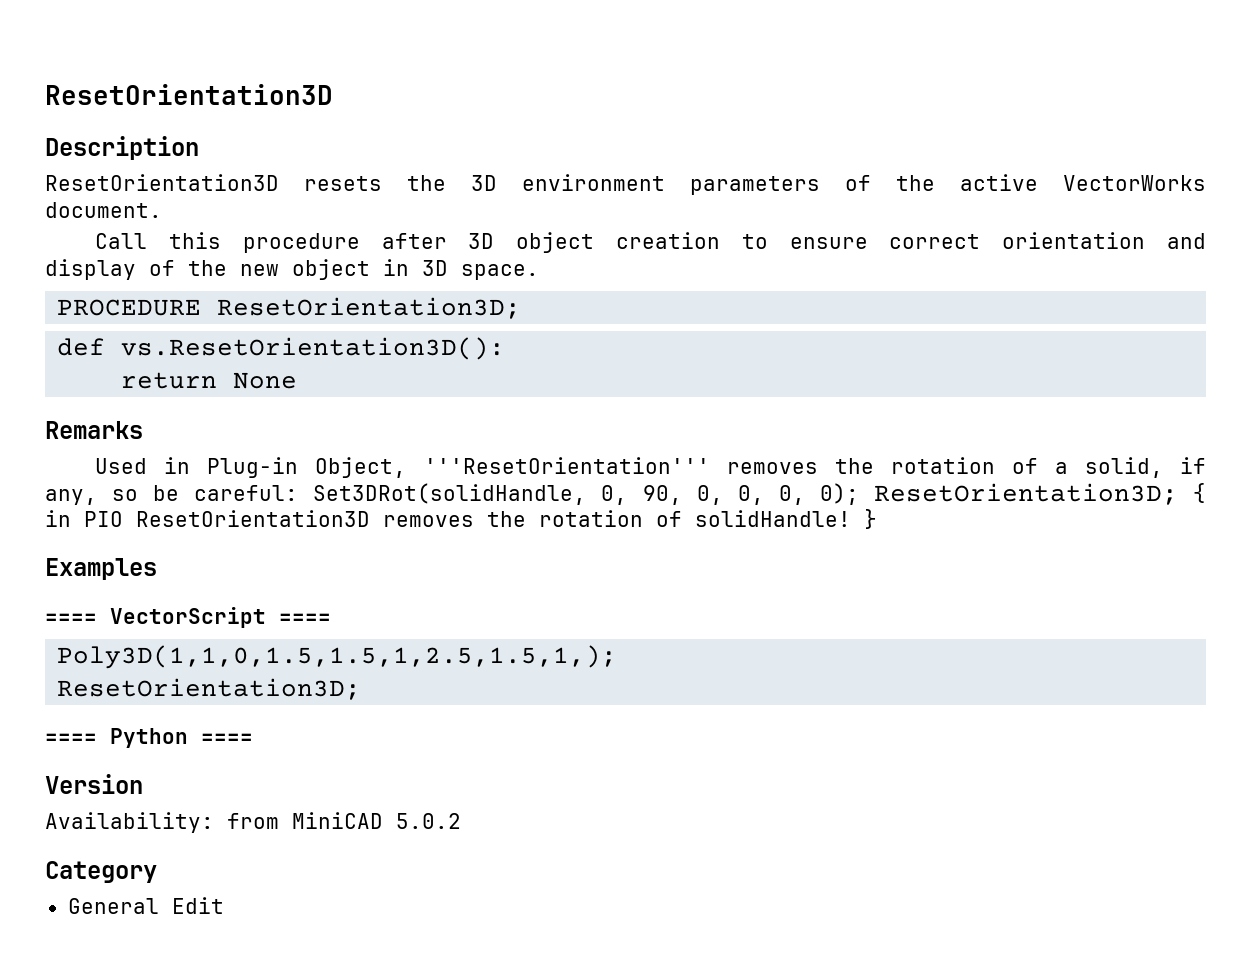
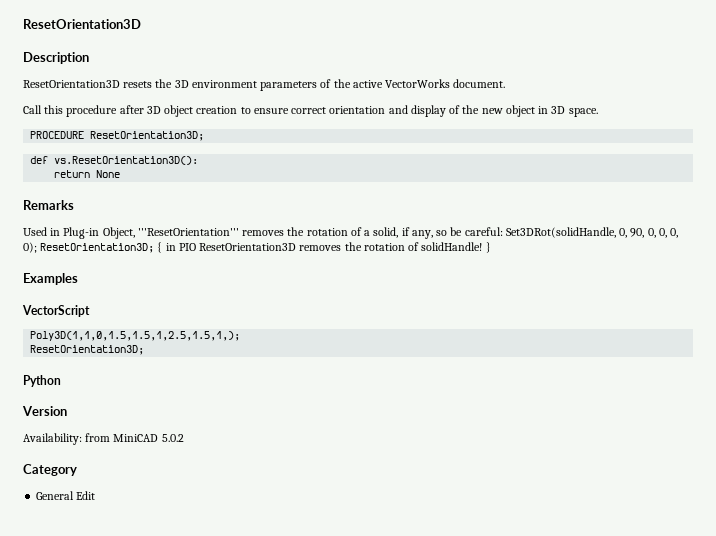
- ==== VectorScript ====
+ VectorScript
- ==== Python ====
+ Python

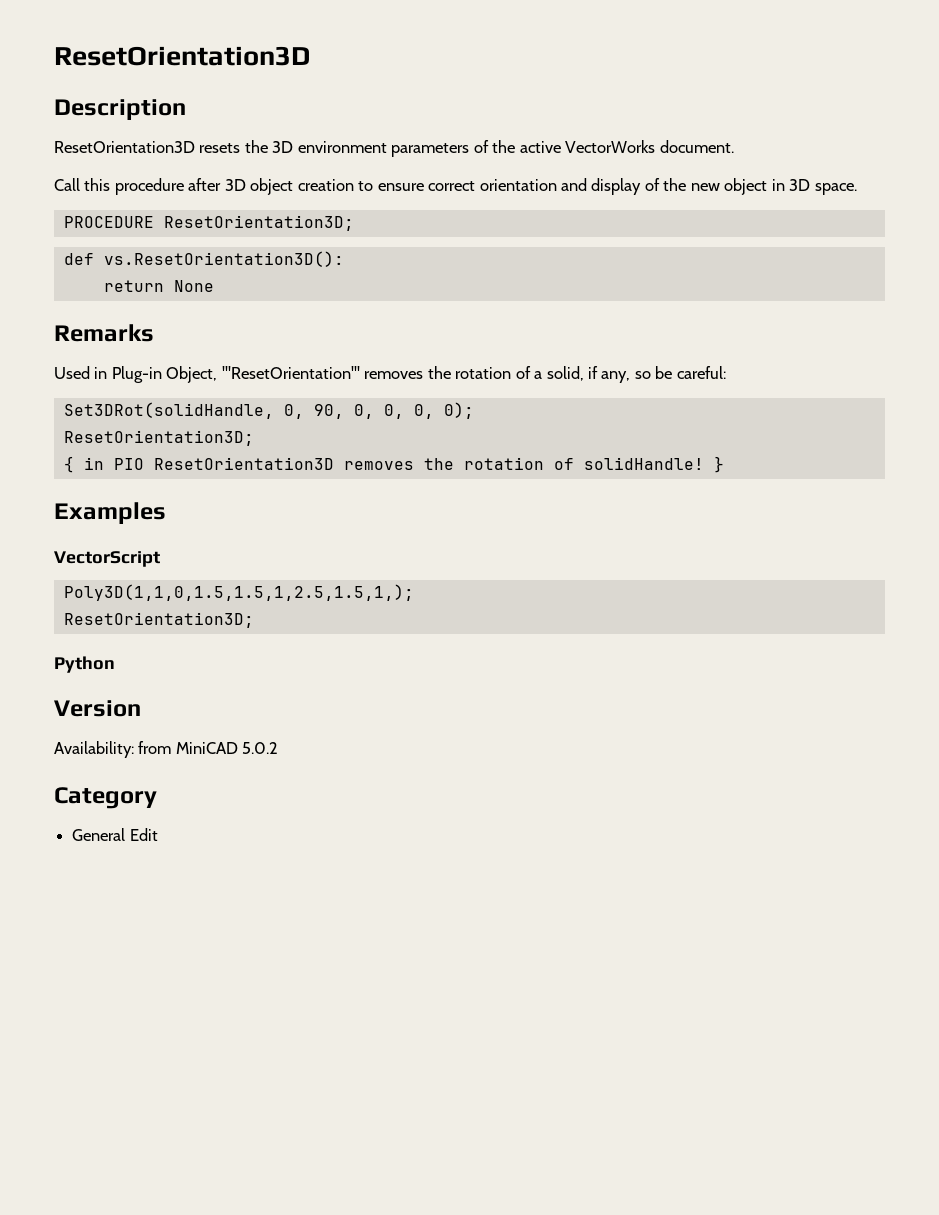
- Used in Plug-in Object, '''ResetOrientation''' removes the rotation of a solid, if any, so be careful: Set3DRot(solidHandle, 0, 90, 0, 0, 0, 0); ResetOrientation3D; { in PIO ResetOrientation3D removes the rotation of solidHandle!
+ Used in Plug-in Object, '''ResetOrientation''' removes the rotation of a solid, if any, so be careful:
+ Set3DRot(solidHandle, 0, 90, 0, 0, 0, 0);
+ ResetOrientation3D;
+ { in PIO ResetOrientation3D removes the rotation of solidHandle!

